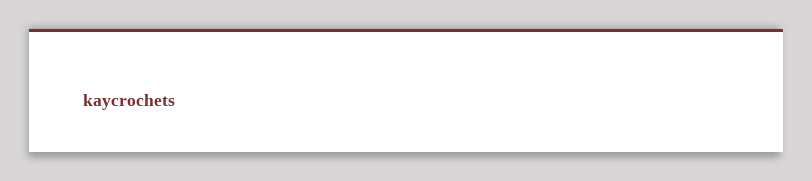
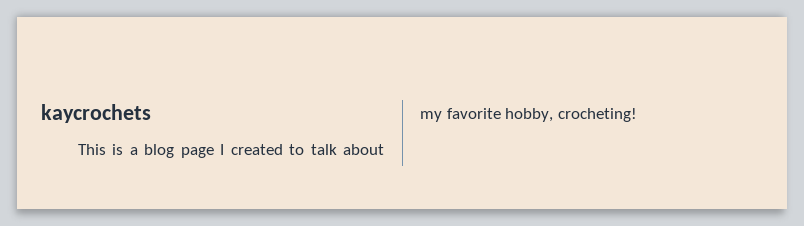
+ This is a blog page I created to talk about my favorite hobby, crocheting!

